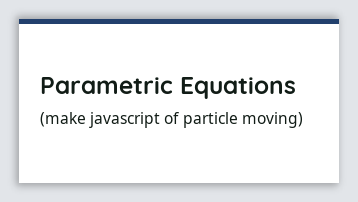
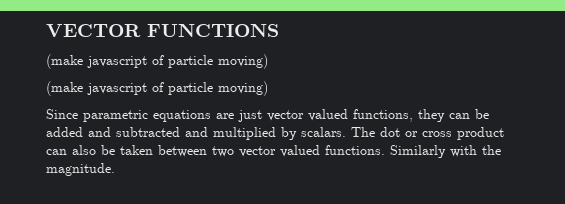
- Parametric Equations
+ VECTOR FUNCTIONS
  (make javascript of particle moving)
+ (make javascript of particle moving)
+ Since parametric equations are just vector valued functions, they can be added and subtracted and multiplied by scalars. The dot or cross product can also be taken between two vector valued functions. Similarly with the magnitude.

